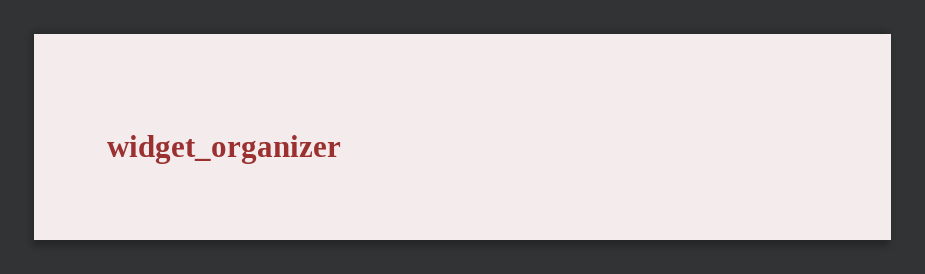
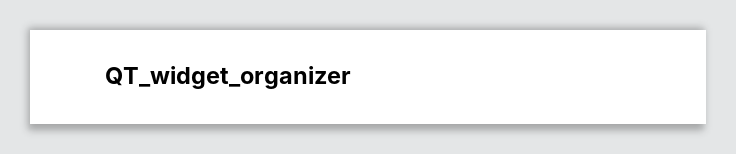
- widget_organizer
+ QT_widget_organizer

